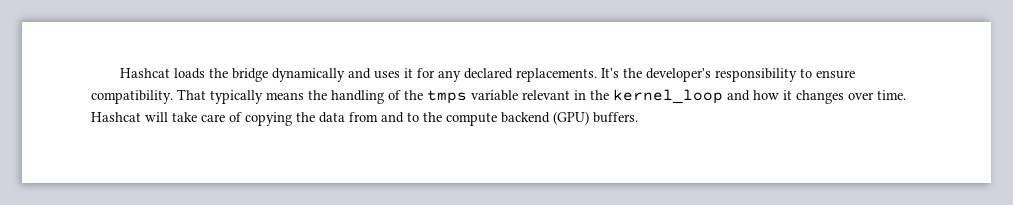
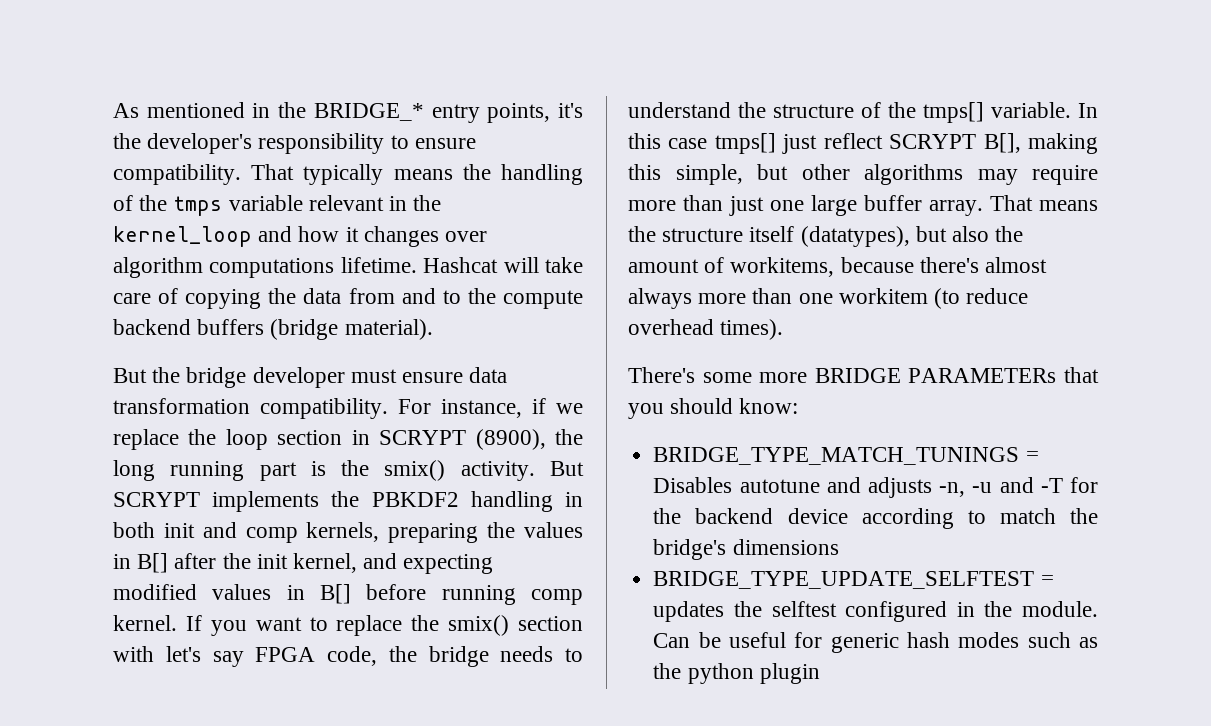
- Hashcat loads the bridge dynamically and uses it for any declared replacements. It's the developer's responsibility to ensure compatibility.
+ As mentioned in the BRIDGE_* entry points, it's the developer's responsibility to ensure compatibility.
- That typically means the handling of the tmps variable relevant in the kernel_loop and how it changes over time.
+ That typically means the handling of the tmps variable relevant in the kernel_loop and how it changes over algorithm computations lifetime.
- Hashcat will take care of copying the data from and to the compute backend (GPU) buffers.
+ Hashcat will take care of copying the data from and to the compute backend buffers (bridge material).
+ But the bridge developer must ensure data transformation compatibility. For instance, if we replace the loop section in SCRYPT (8900), the long running part is the smix() activity. But SCRYPT implements the PBKDF2 handling in both init and comp kernels, preparing the values in B[] after the init kernel, and expecting modified values in B[] before running comp kernel. If you want to replace the smix() section with let's say FPGA code, the bridge needs to understand the structure of the tmps[] variable. In this case tmps[] just reflect SCRYPT B[], making this simple, but other algorithms may require more than just one large buffer array. That means the structure itself (datatypes), but also the amount of workitems, because there's almost always more than one workitem (to reduce overhead times).
+ There's some more BRIDGE PARAMETERs that you should know:
+ BRIDGE_TYPE_MATCH_TUNINGS = Disables autotune and adjusts -n, -u and -T for the backend device according to match the bridge's dimensions
+ BRIDGE_TYPE_UPDATE_SELFTEST = updates the selftest configured in the module. Can be useful for generic hash modes such as the python plugin

